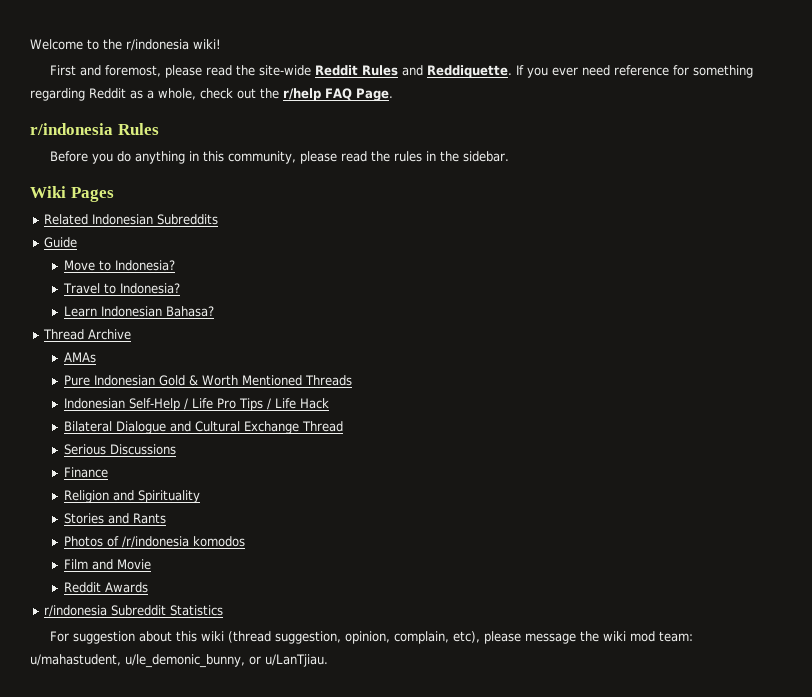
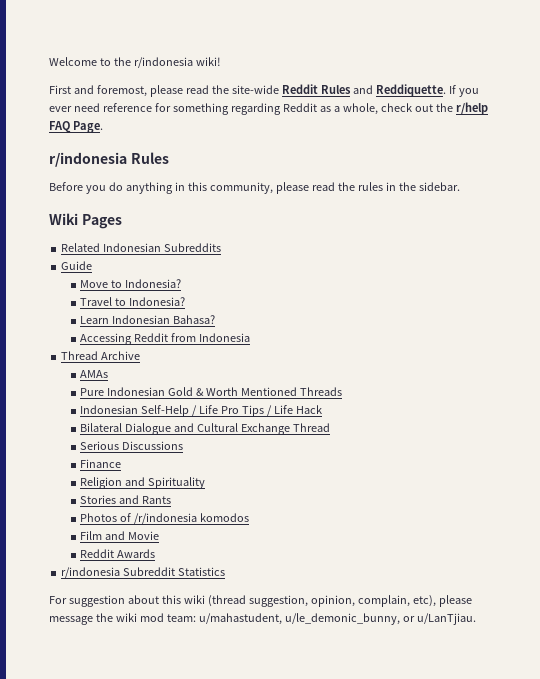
+ Accessing Reddit from Indonesia

